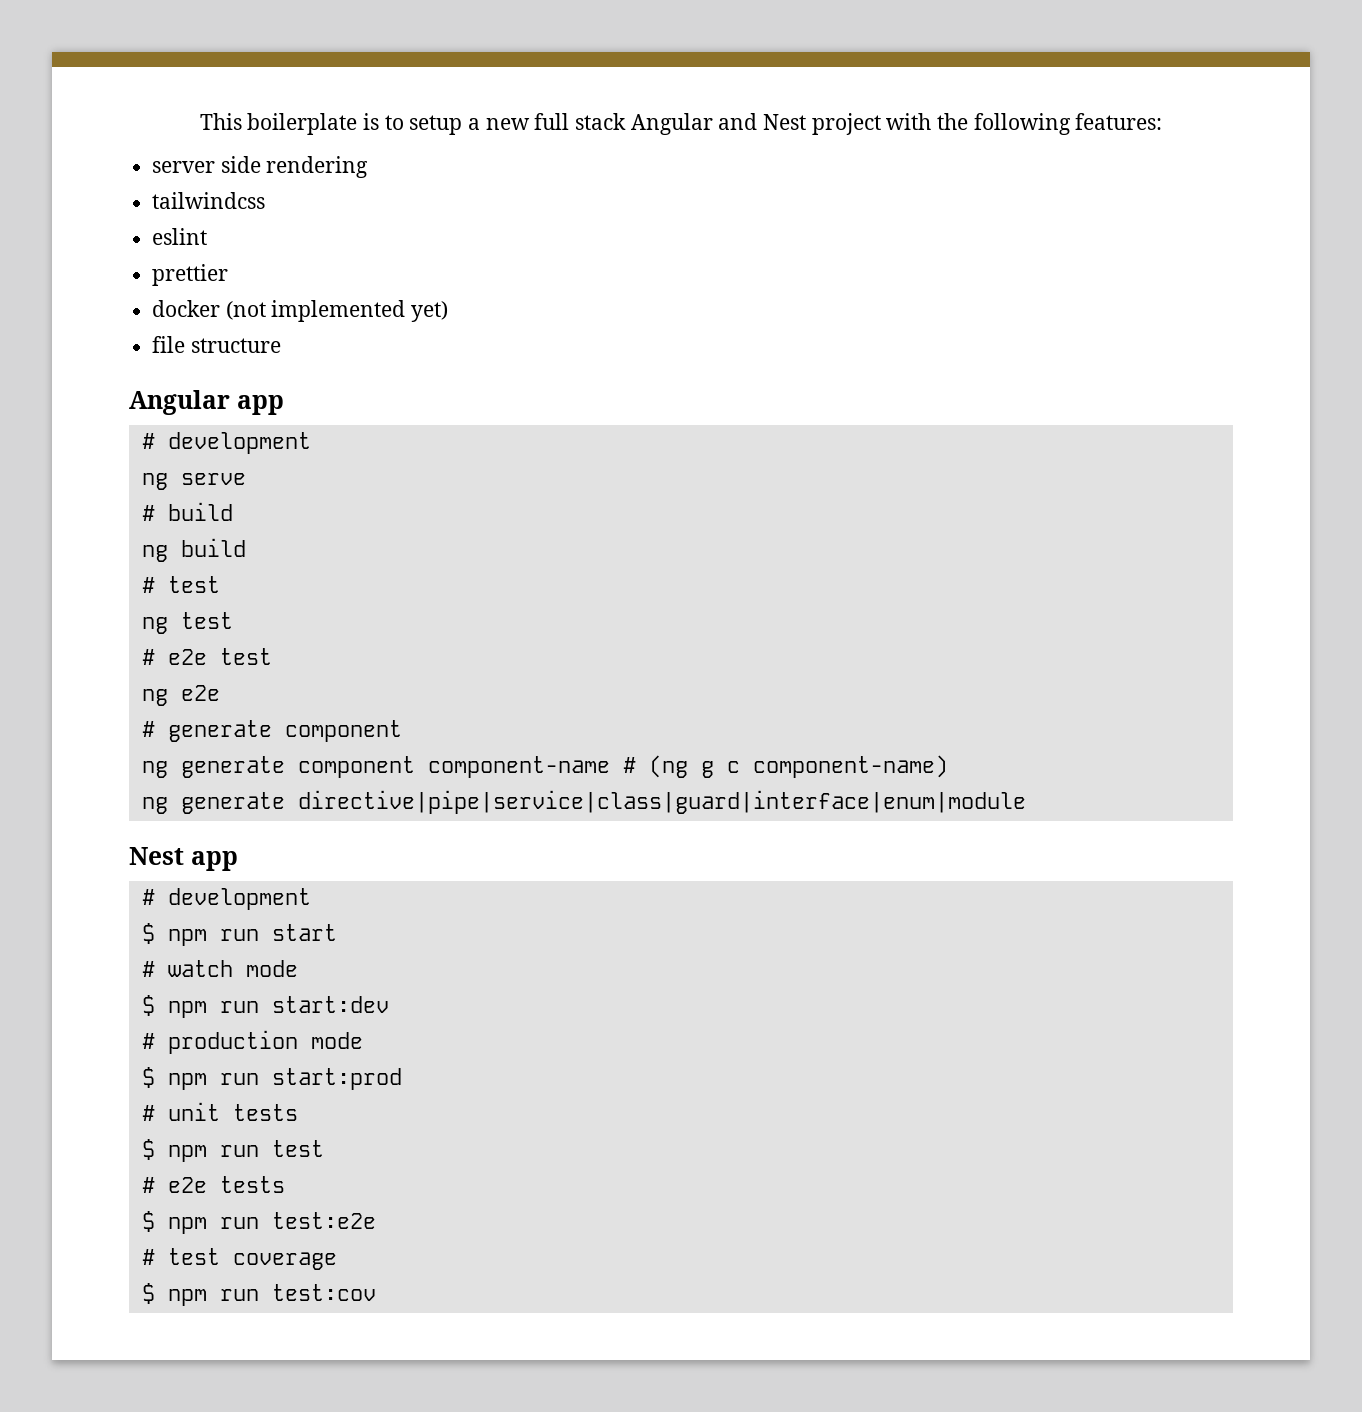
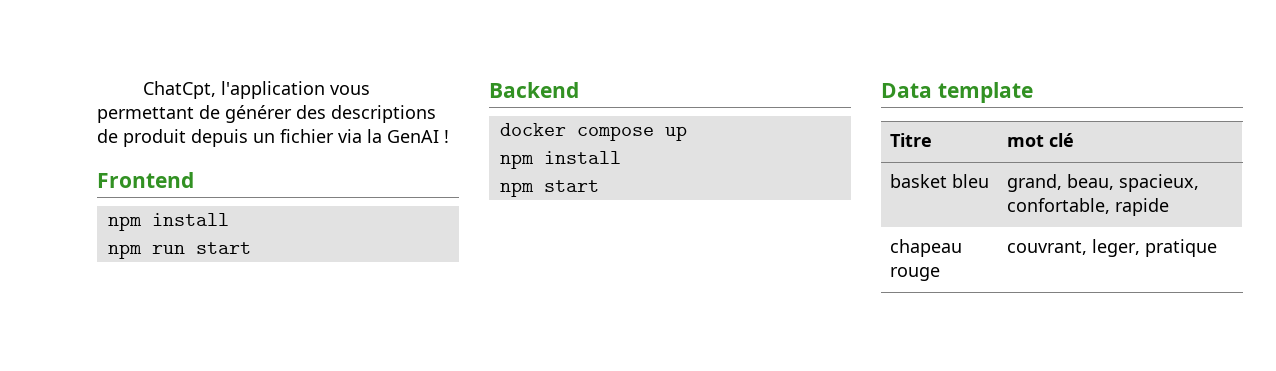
- This boilerplate is to setup a new full stack Angular and Nest project with the following features:
- server side rendering
- tailwindcss
- eslint
- prettier
- docker (not implemented yet)
- file structure
- Angular app
- # development
- ng serve
- # build
- ng build
- # test
- ng test
- # e2e test
- ng e2e
- # generate component
- ng generate component component-name # (ng g c component-name)
- ng generate directive|pipe|service|class|guard|interface|enum|module
- Nest app
- # development
- $ npm run start
- # watch mode
- $ npm run start:dev
- # production mode
- $ npm run start:prod
- # unit tests
- $ npm run test
- # e2e tests
- $ npm run test:e2e
- # test coverage
- $ npm run test:cov
+ ChatCpt, l'application vous permettant de générer des descriptions de produit depuis un fichier via la GenAI !
+ Frontend
+ npm install
+ npm run start
+ Backend
+ docker compose up
+ npm install
+ npm start
+ Data template
+ Titre | mot clé
+ basket bleu | grand, beau, spacieux, confortable, rapide
+ chapeau rouge | couvrant, leger, pratique

